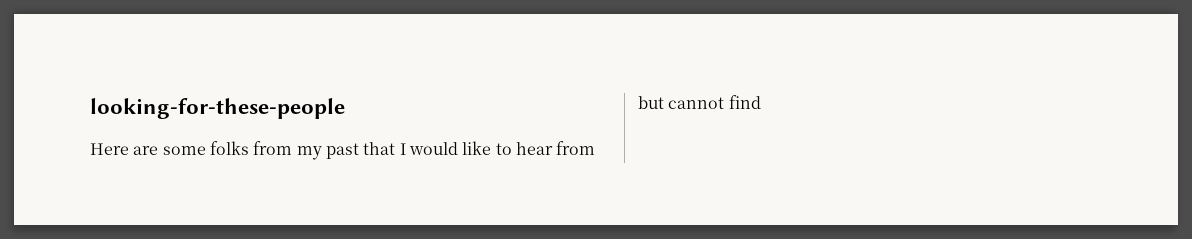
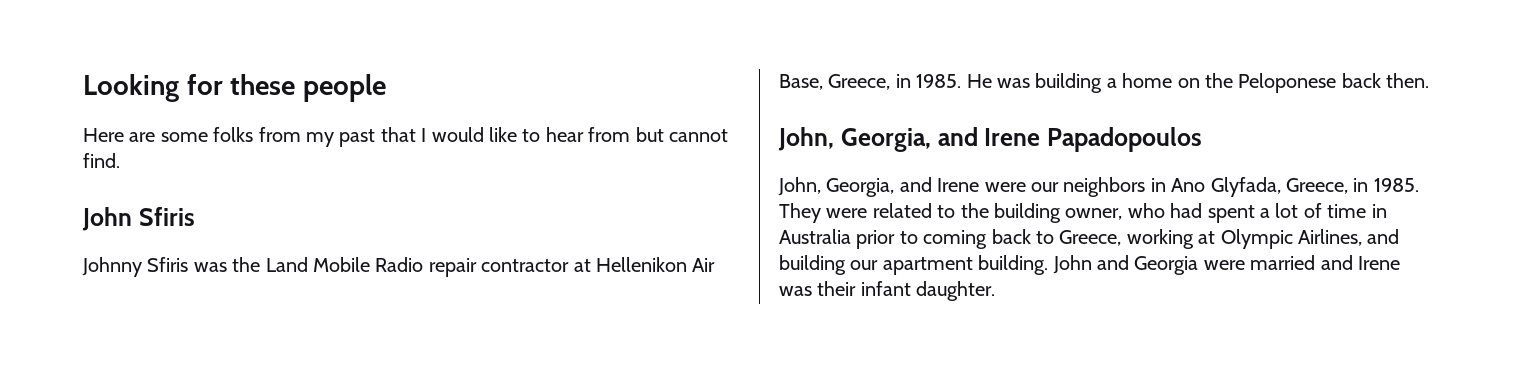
- looking-for-these-people
+ Looking for these people
- Here are some folks from my past that I would like to hear from but cannot find
+ Here are some folks from my past that I would like to hear from but cannot find.
+ John Sfiris
+ Johnny Sfiris was the Land Mobile Radio repair contractor at Hellenikon Air Base, Greece, in 1985. He was building a home on the Peloponese back then.
+ John, Georgia, and Irene Papadopoulos
+ John, Georgia, and Irene were our neighbors in Ano Glyfada, Greece, in 1985. They were related to the building owner, who had spent a lot of time in Australia prior to coming back to Greece, working at Olympic Airlines, and building our apartment building. John and Georgia were married and Irene was their infant daughter.

